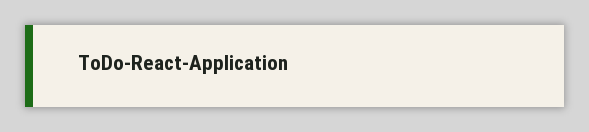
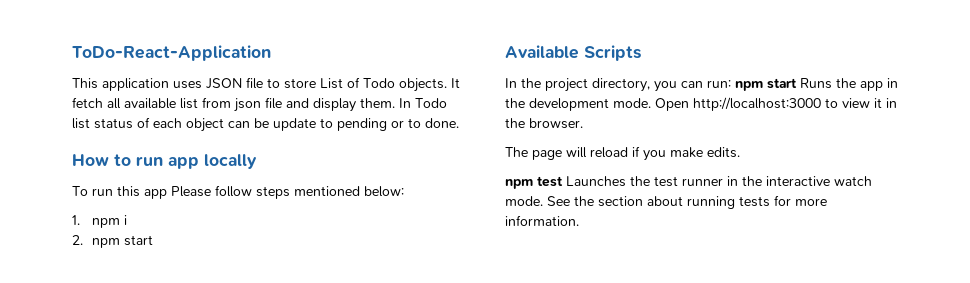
+ This application uses JSON file to store List of Todo objects. It fetch all available list from json file and display them. In Todo list status of each object can be update to pending or to done.
+ How to run app locally
+ To run this app Please follow steps mentioned below:
+ 1. npm i
+ 2. npm start
+ Available Scripts
+ In the project directory, you can run: npm start Runs the app in the development mode. Open http://localhost:3000 to view it in the browser.
+ The page will reload if you make edits.
+ npm test Launches the test runner in the interactive watch mode. See the section about running tests for more information.

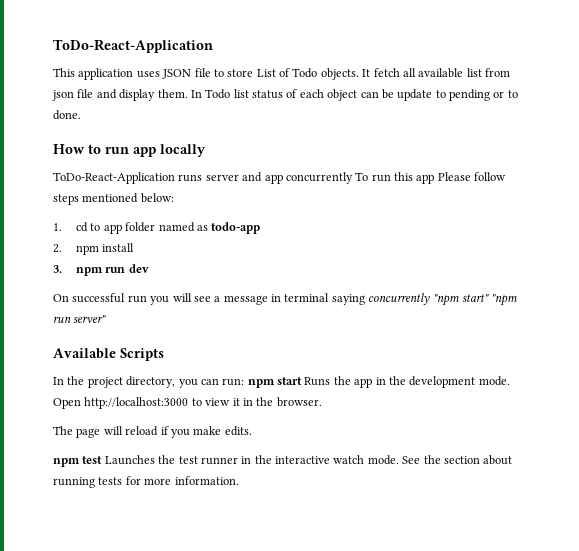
- To run this app Please follow steps mentioned below:
+ ToDo-React-Application runs server and app concurrently To run this app Please follow steps mentioned below:
- 1. npm i
- 2. npm start
+ 1. cd to app folder named as todo-app
+ 2. npm install
+ 3. npm run dev
+ On successful run you will see a message in terminal saying concurrently "npm start" "npm run server"

